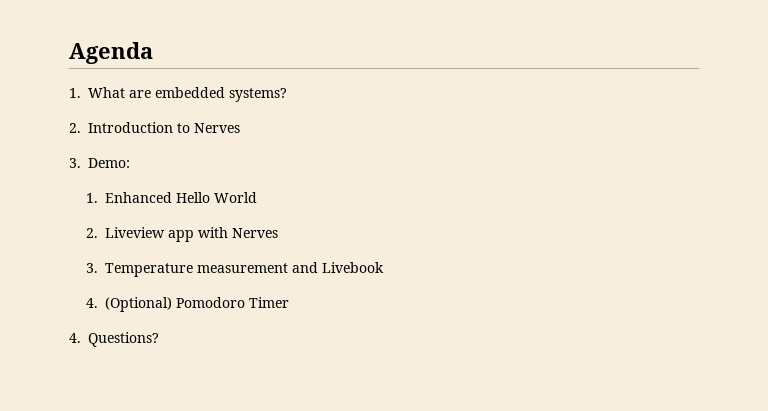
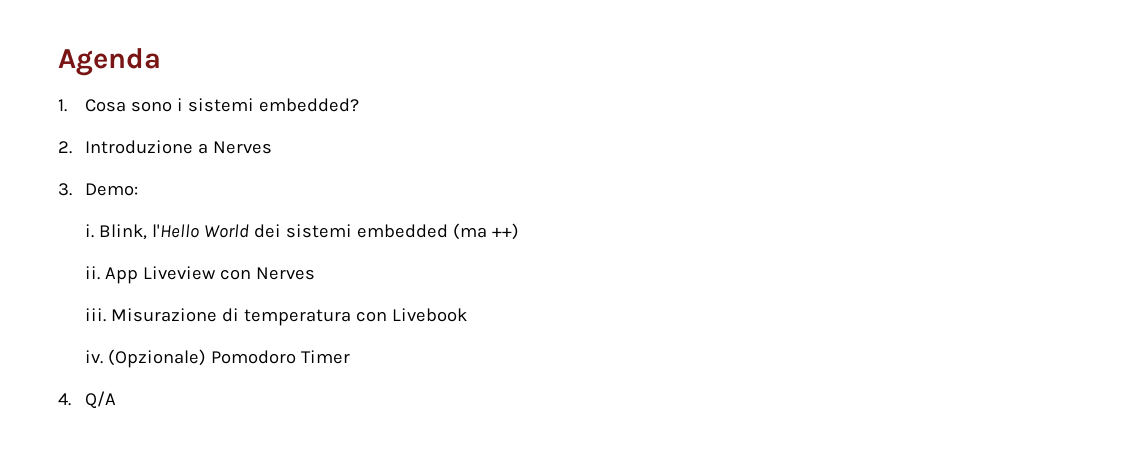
- 1. What are embedded systems?
- 2. Introduction to Nerves
+ 1. Cosa sono i sistemi embedded?
+ 2. Introduzione a Nerves
- 1. Enhanced Hello World
- 2. Liveview app with Nerves
- 3. Temperature measurement and Livebook
+ i. Blink, l'Hello World dei sistemi embedded (ma ++)
+ ii. App Liveview con Nerves
+ iii. Misurazione di temperatura con Livebook
- 4. (Optional) Pomodoro Timer
+ iv. (Opzionale) Pomodoro Timer
- 4. Questions?
+ 4. Q/A

